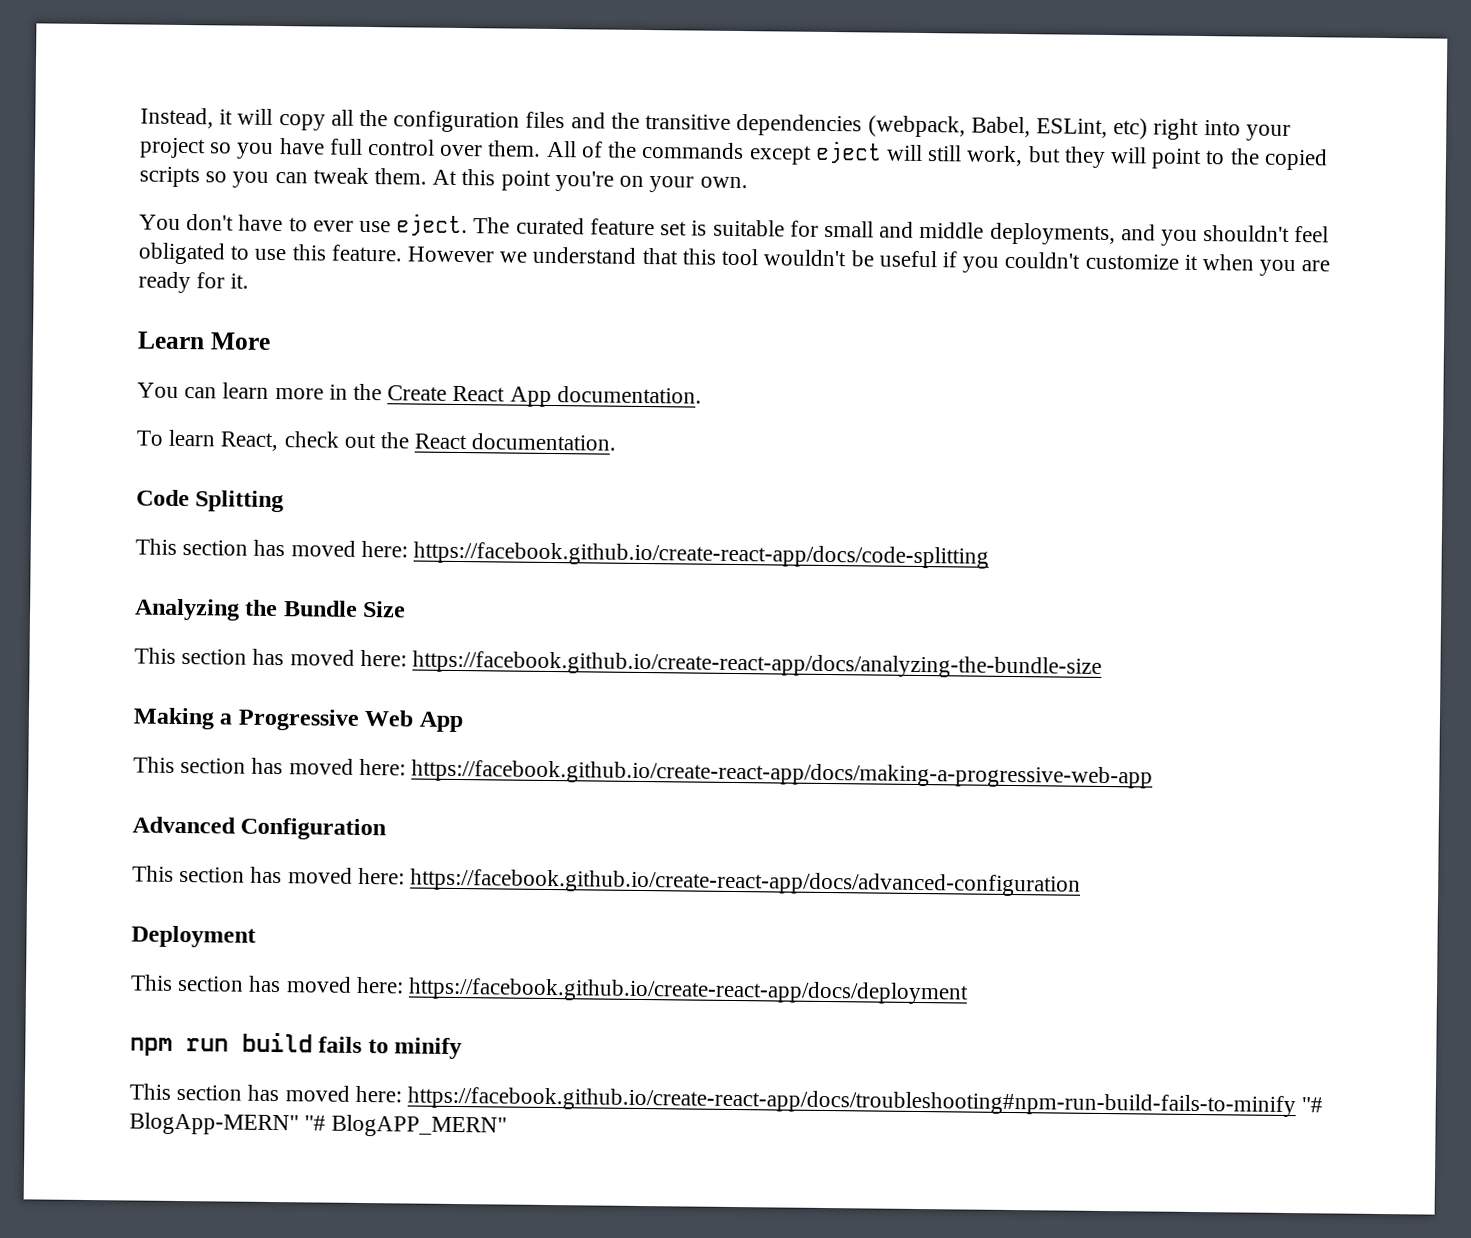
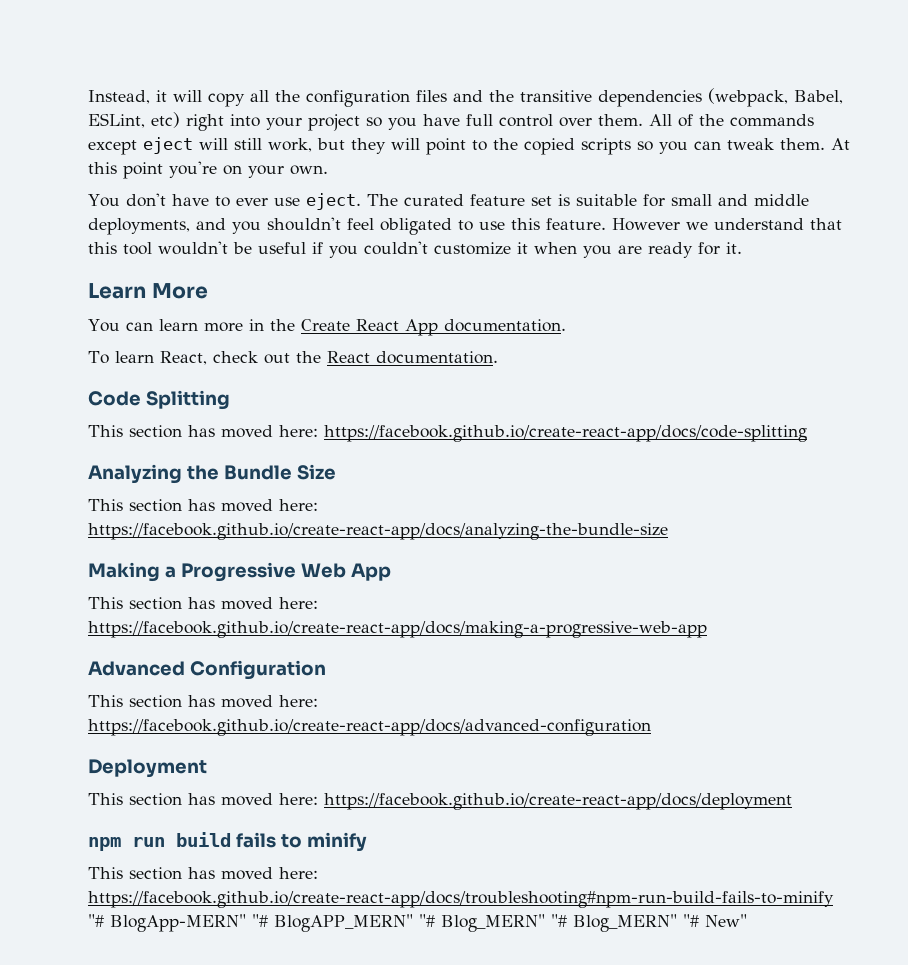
- This section has moved here: https://facebook.github.io/create-react-app/docs/troubleshooting#npm-run-build-fails-to-minify "# BlogApp-MERN" "# BlogAPP_MERN"
+ This section has moved here: https://facebook.github.io/create-react-app/docs/troubleshooting#npm-run-build-fails-to-minify "# BlogApp-MERN" "# BlogAPP_MERN" "# Blog_MERN" "# Blog_MERN" "# New"

